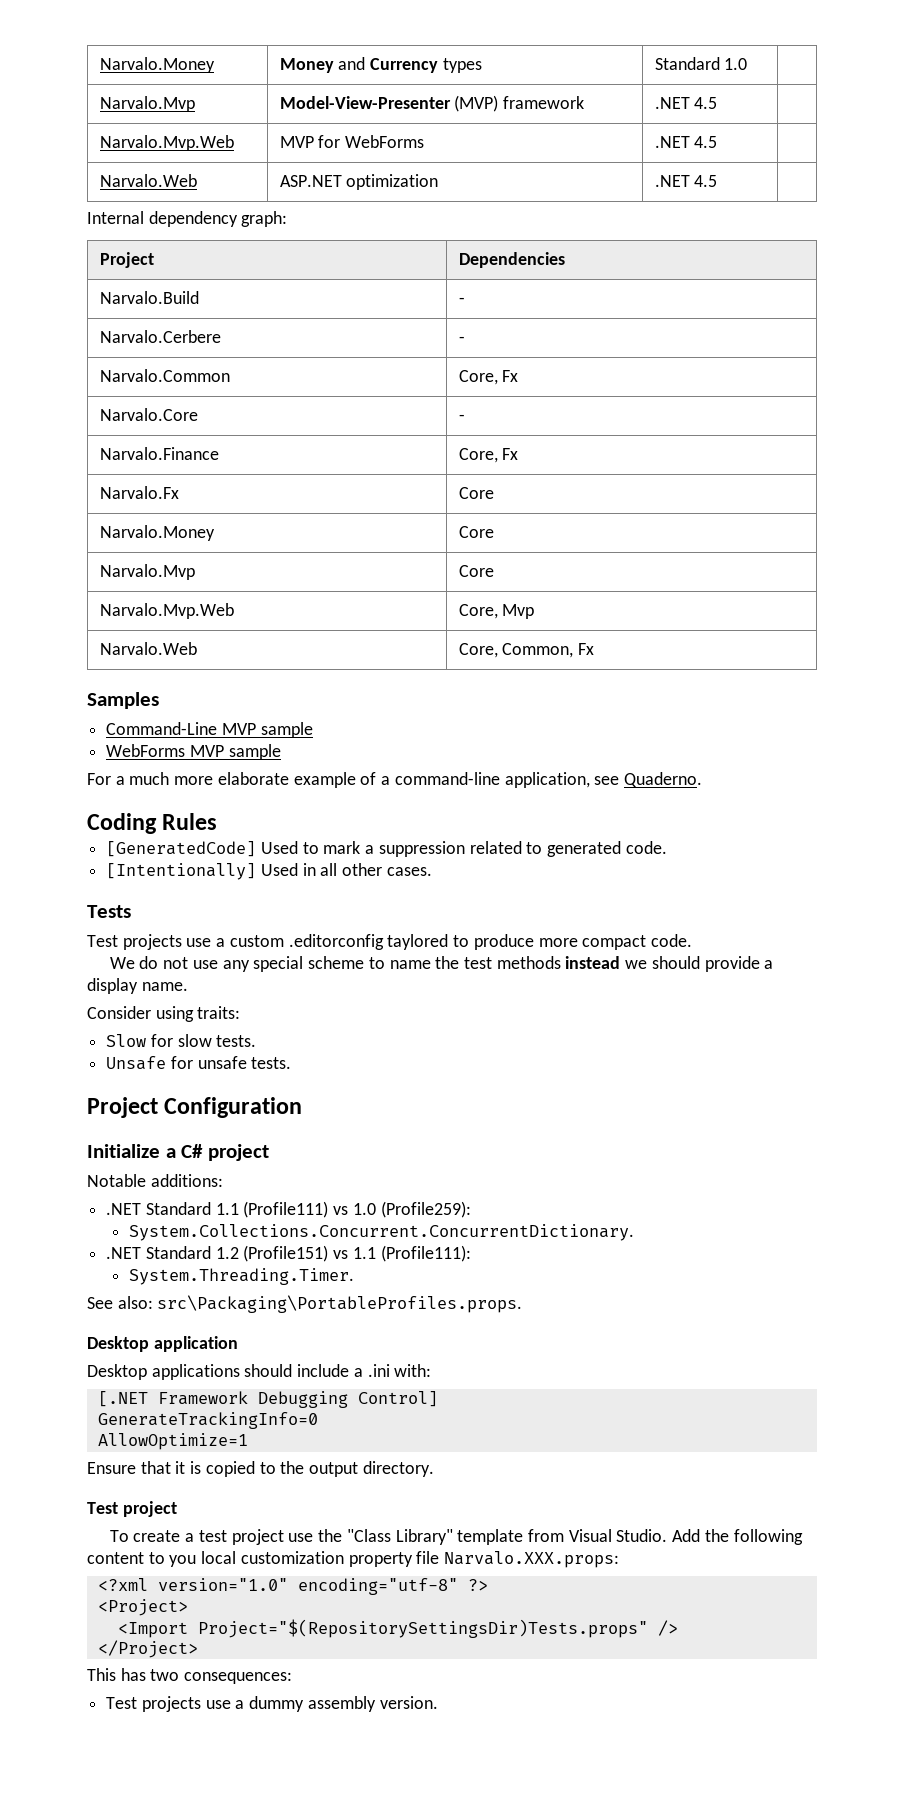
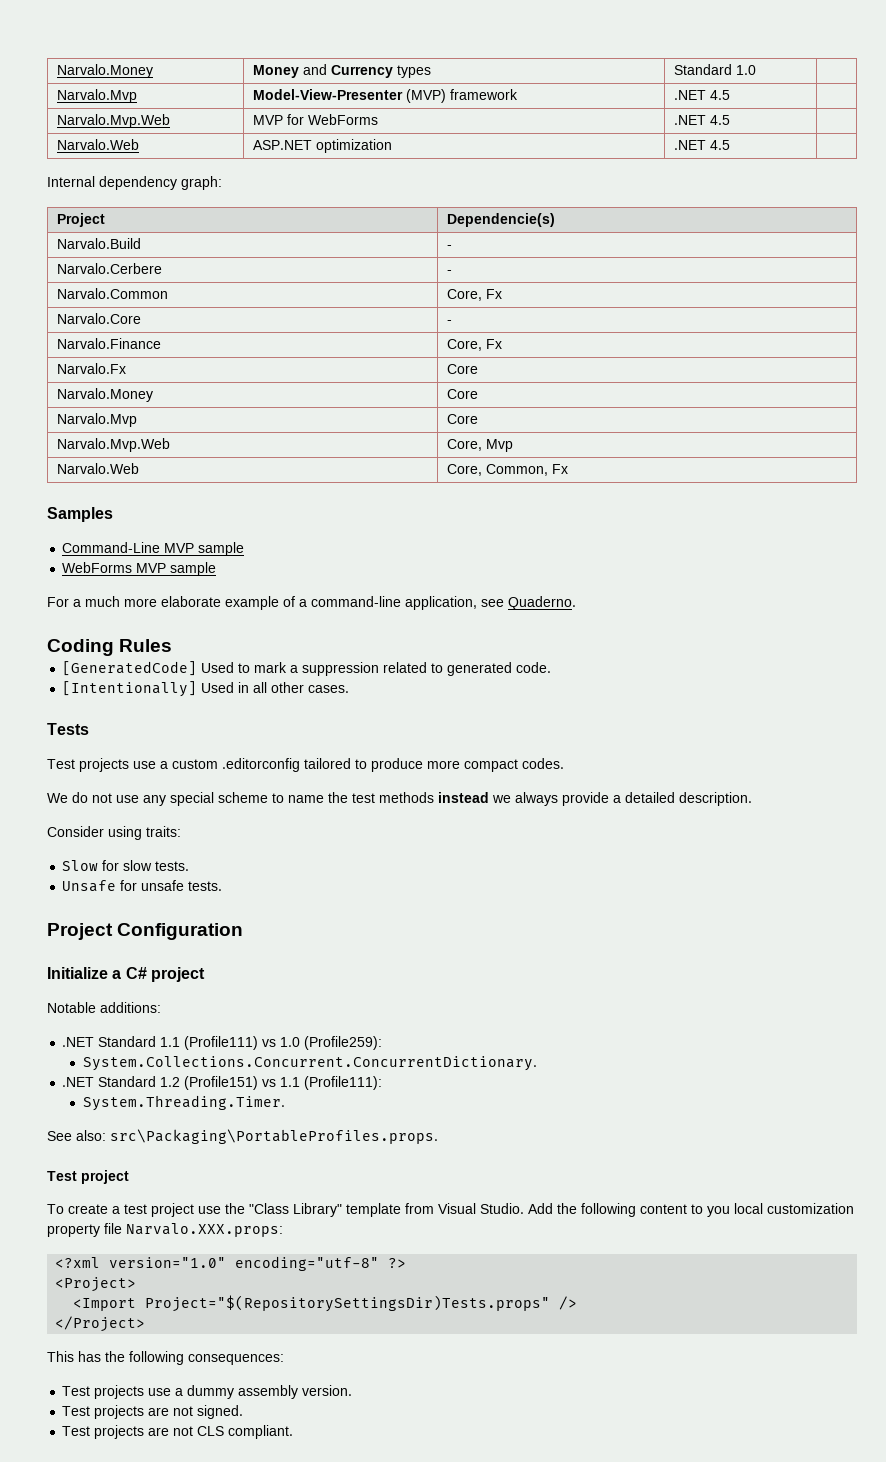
- Project | Dependencies
+ Project | Dependencie(s)
- Test projects use a custom .editorconfig taylored to produce more compact code.
+ Test projects use a custom .editorconfig tailored to produce more compact codes.
- We do not use any special scheme to name the test methods instead we should provide a display name.
+ We do not use any special scheme to name the test methods instead we always provide a detailed description.
- Desktop application
- Desktop applications should include a .ini with:
- [.NET Framework Debugging Control]
- GenerateTrackingInfo=0
- AllowOptimize=1
- Ensure that it is copied to the output directory.
- This has two consequences:
+ This has the following consequences:
+ Test projects are not signed.
+ Test projects are not CLS compliant.

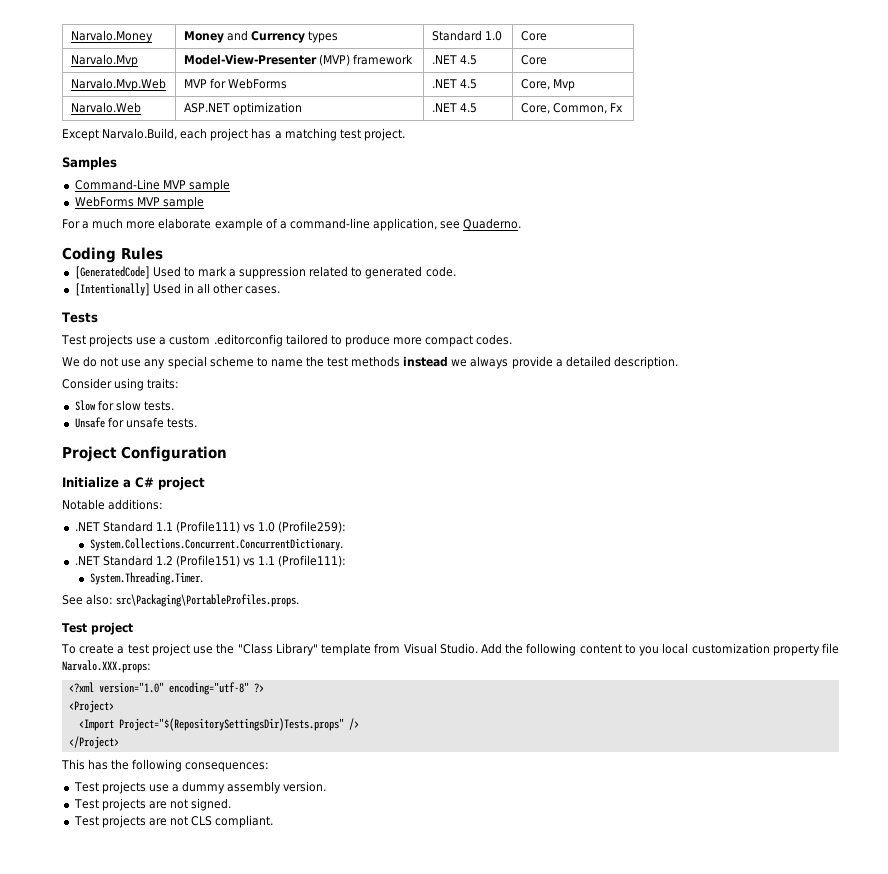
- Narvalo.Money | Money and Currency types | Standard 1.0 |
+ Narvalo.Money | Money and Currency types | Standard 1.0 | Core
- Narvalo.Mvp | Model-View-Presenter (MVP) framework | .NET 4.5 |
+ Narvalo.Mvp | Model-View-Presenter (MVP) framework | .NET 4.5 | Core
- Narvalo.Mvp.Web | MVP for WebForms | .NET 4.5 |
+ Narvalo.Mvp.Web | MVP for WebForms | .NET 4.5 | Core, Mvp
- Narvalo.Web | ASP.NET optimization | .NET 4.5 |
- Internal dependency graph:
- Project | Dependencie(s)
- Narvalo.Build | -
- Narvalo.Cerbere | -
- Narvalo.Common | Core, Fx
- Narvalo.Core | -
- Narvalo.Finance | Core, Fx
- Narvalo.Fx | Core
- Narvalo.Money | Core
- Narvalo.Mvp | Core
- Narvalo.Mvp.Web | Core, Mvp
- Narvalo.Web | Core, Common, Fx
+ Narvalo.Web | ASP.NET optimization | .NET 4.5 | Core, Common, Fx
+ Except Narvalo.Build, each project has a matching test project.

